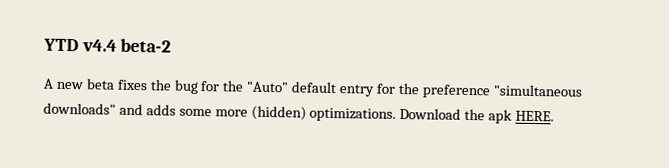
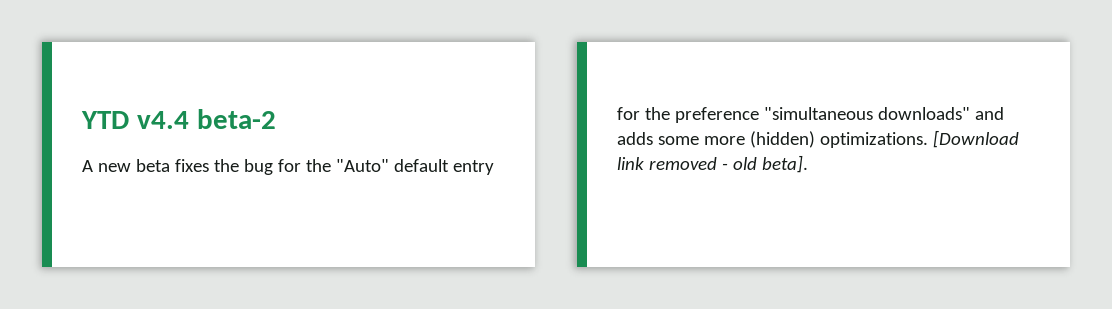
- Download the apk HERE.
+ [Download link removed - old beta].

